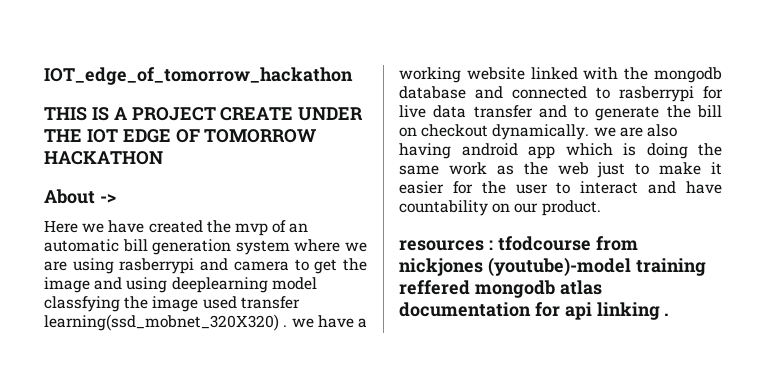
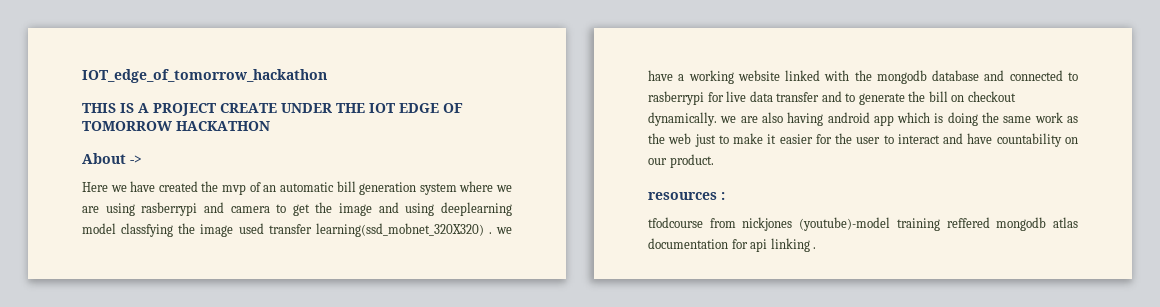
- resources : tfodcourse from nickjones (youtube)-model training reffered mongodb atlas documentation for api linking .
+ resources :
+ tfodcourse from nickjones (youtube)-model training reffered mongodb atlas documentation for api linking .

